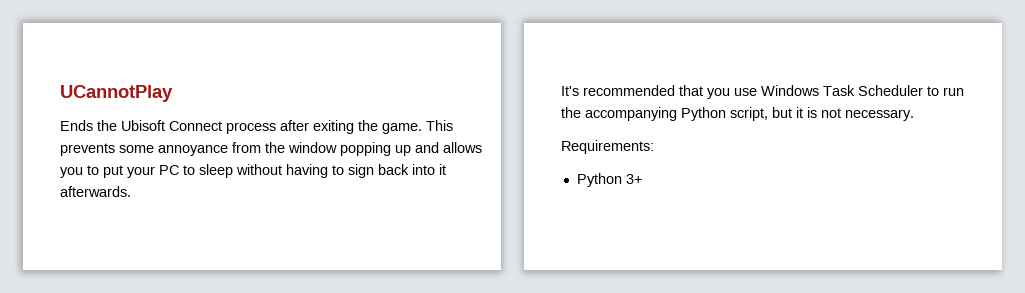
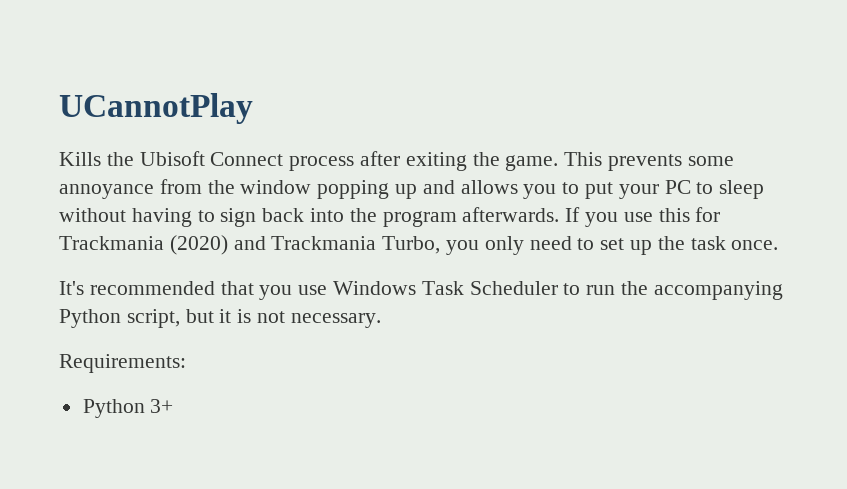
- Ends the Ubisoft Connect process after exiting the game.
+ Kills the Ubisoft Connect process after exiting the game.
- This prevents some annoyance from the window popping up and allows you to put your PC to sleep without having to sign back into it afterwards.
+ This prevents some annoyance from the window popping up and allows you to put your PC to sleep without having to sign back into the program afterwards. If you use this for Trackmania (2020) and Trackmania Turbo, you only need to set up the task once.

